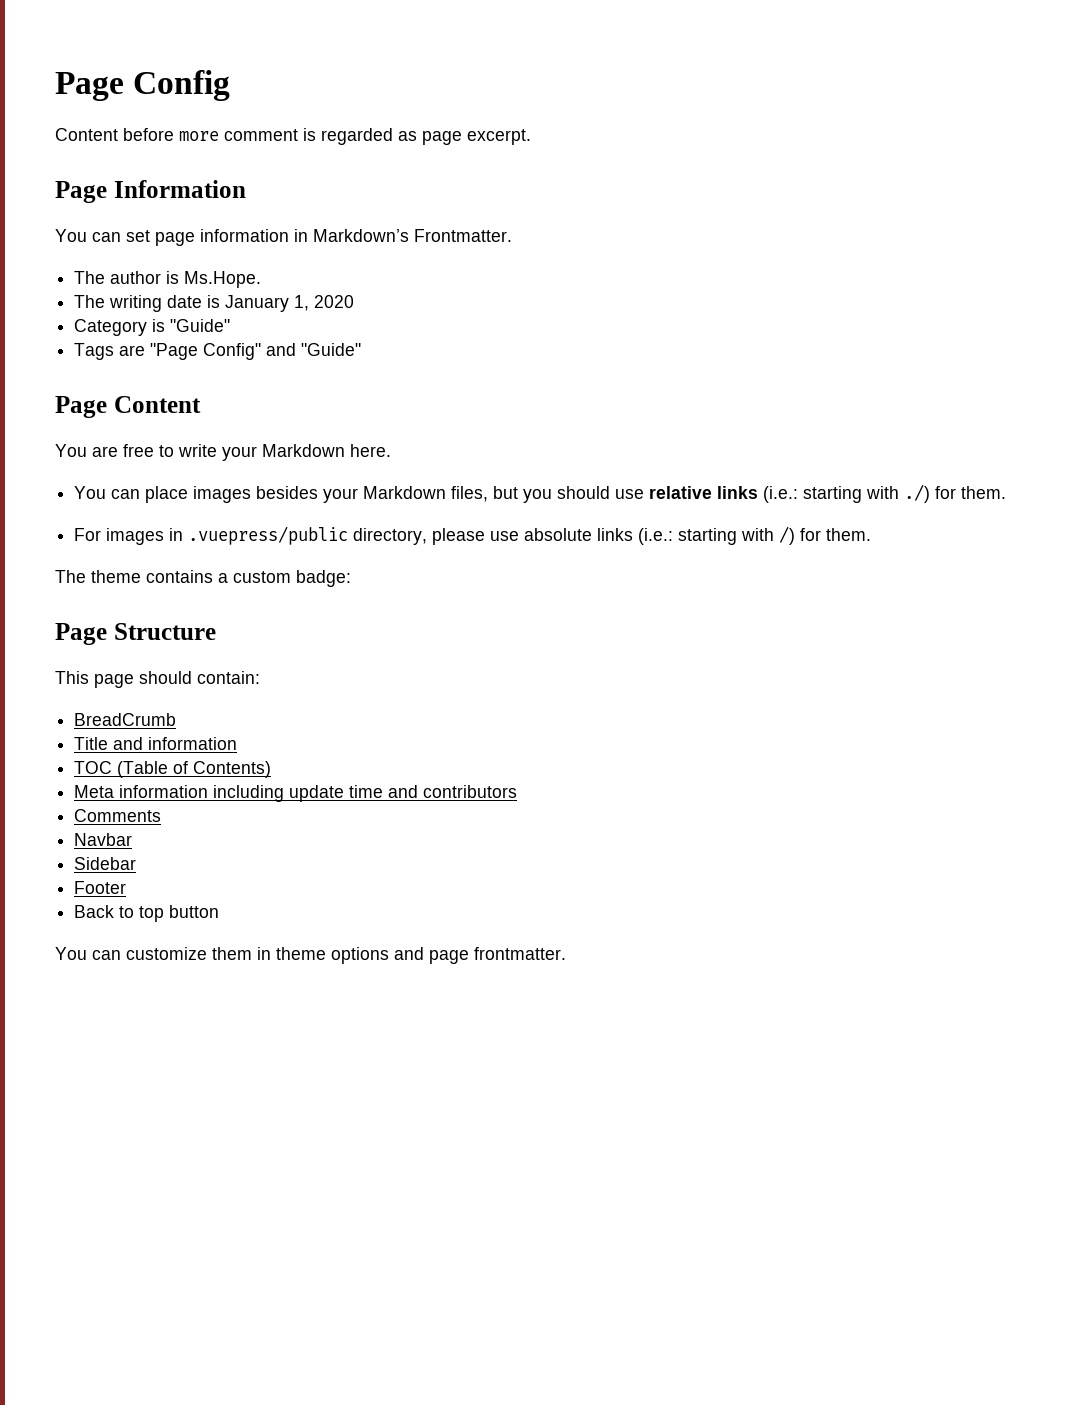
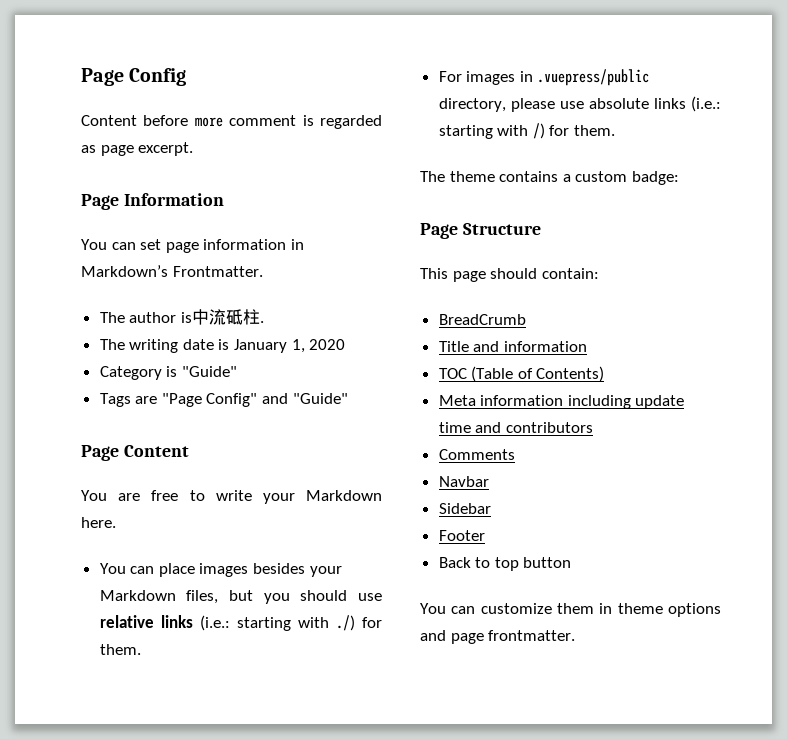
- The author is Ms.Hope.
+ The author is中流砥柱.

